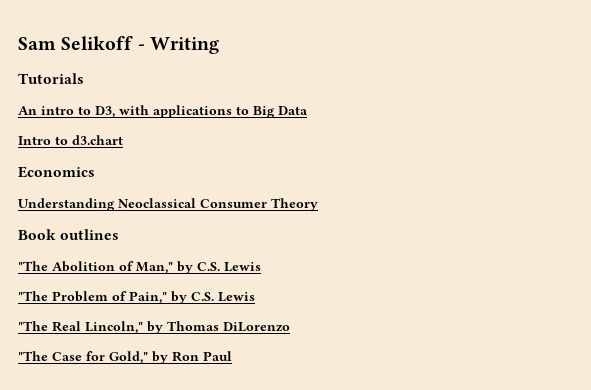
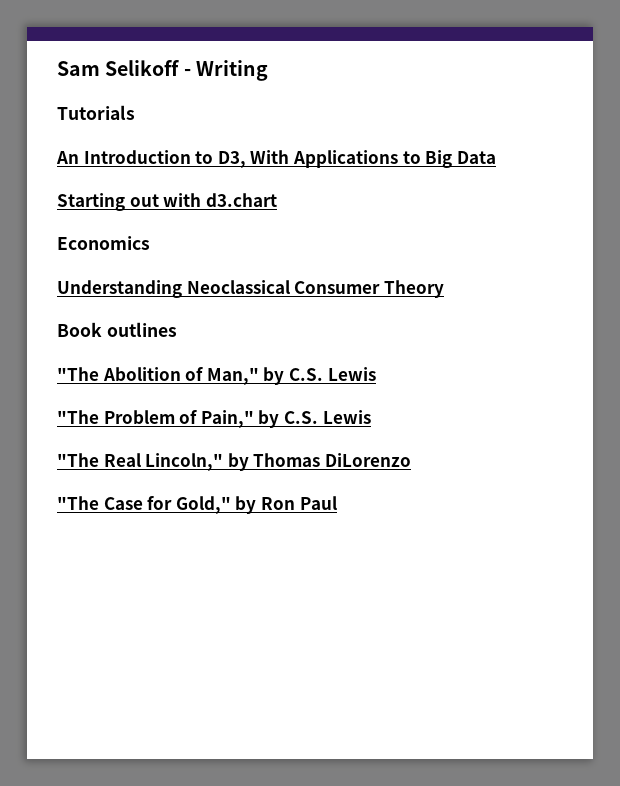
- An intro to D3, with applications to Big Data
+ An Introduction to D3, With Applications to Big Data
- Intro to d3.chart
+ Starting out with d3.chart

